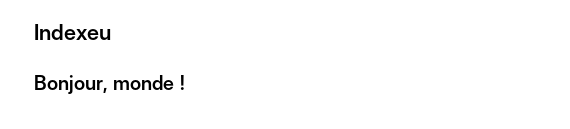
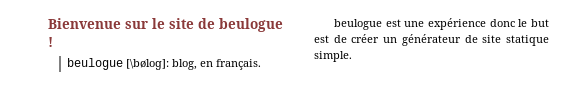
- Indexeu
- Bonjour, monde !
+ Bienvenue sur le site de beulogue !
+ beulogue [\bøloɡ]: blog, en français.
+ beulogue est une expérience donc le but est de créer un générateur de site statique simple.

